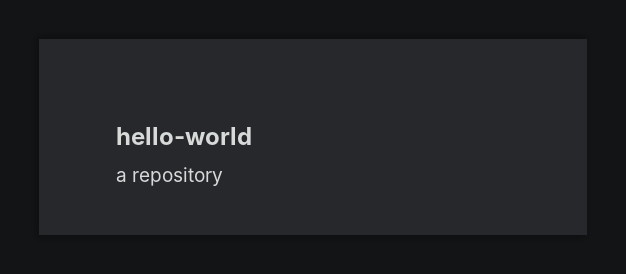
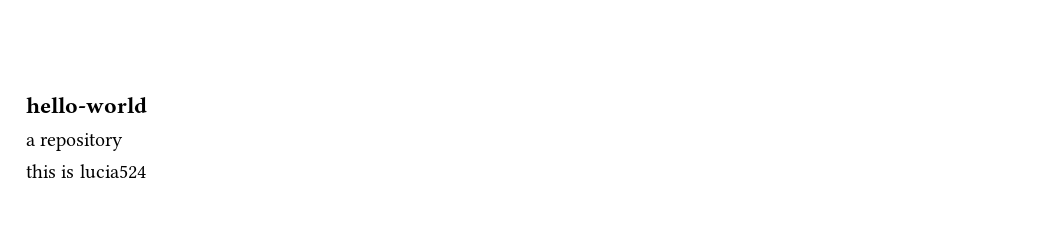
+ this is lucia524

